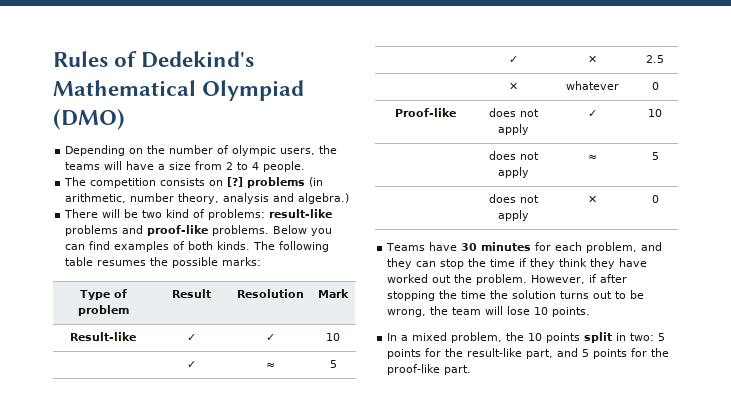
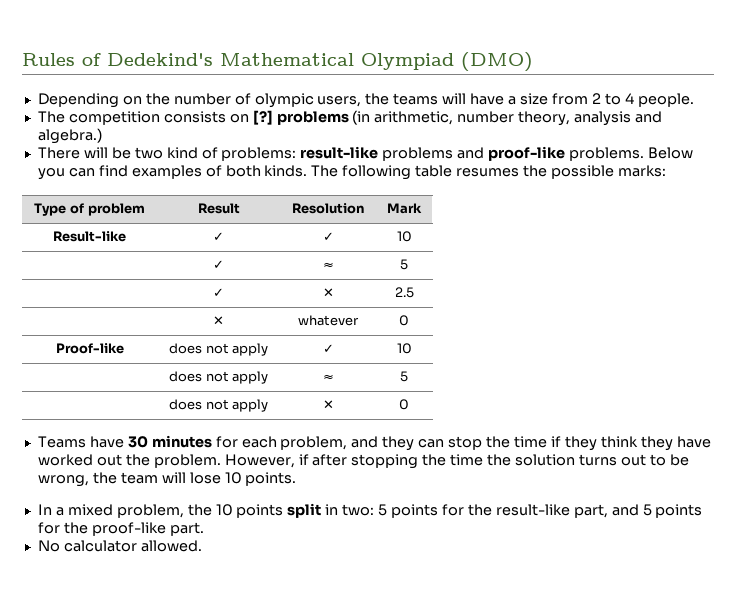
+ No calculator allowed.

